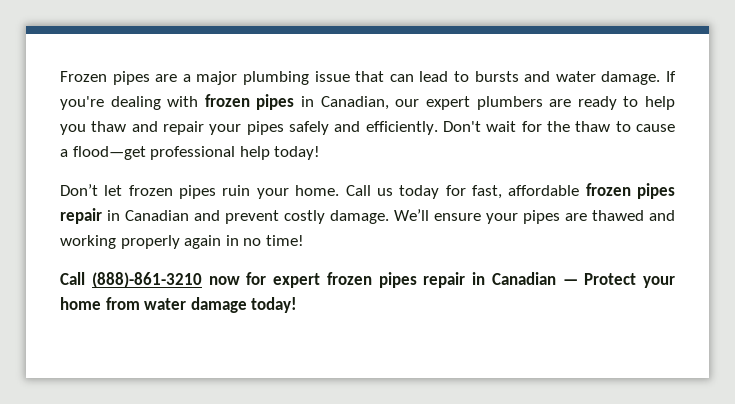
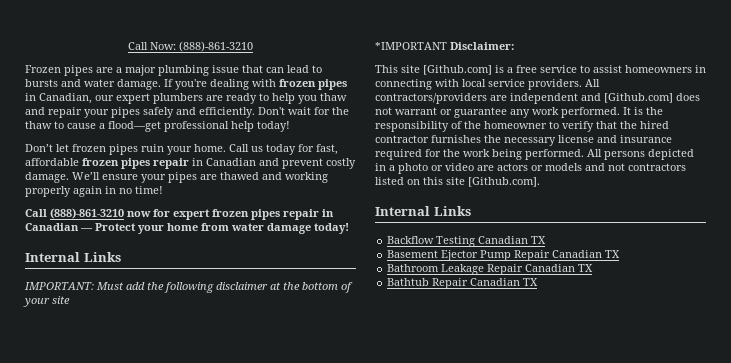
+ Call Now: (888)-861-3210
  Call (888)-861-3210 now for expert frozen pipes repair in Canadian — Protect your home from water damage today!
+ Internal Links
+ IMPORTANT: Must add the following disclaimer at the bottom of your site
+ *IMPORTANT Disclaimer:
+ This site [Github.com] is a free service to assist homeowners in connecting with local service providers. All contractors/providers are independent and [Github.com] does not warrant or guarantee any work performed. It is the responsibility of the homeowner to verify that the hired contractor furnishes the necessary license and insurance required for the work being performed. All persons depicted in a photo or video are actors or models and not contractors listed on this site [Github.com].
+ Internal Links
+ Backflow Testing Canadian TX
+ Basement Ejector Pump Repair Canadian TX
+ Bathroom Leakage Repair Canadian TX
+ Bathtub Repair Canadian TX

